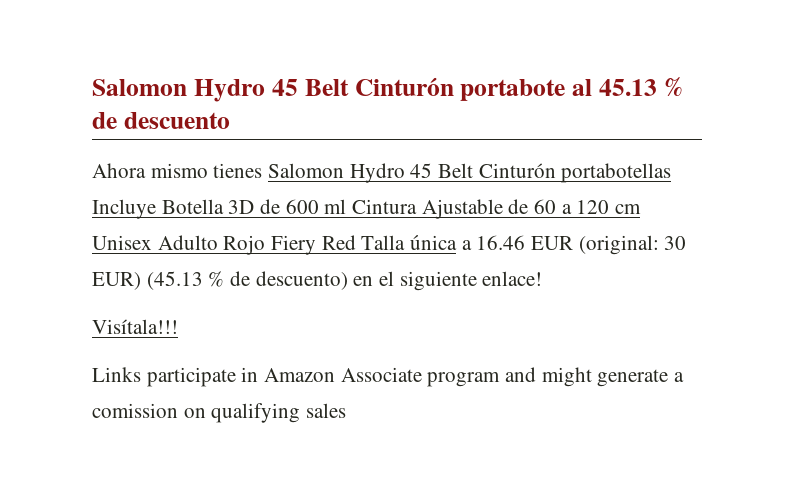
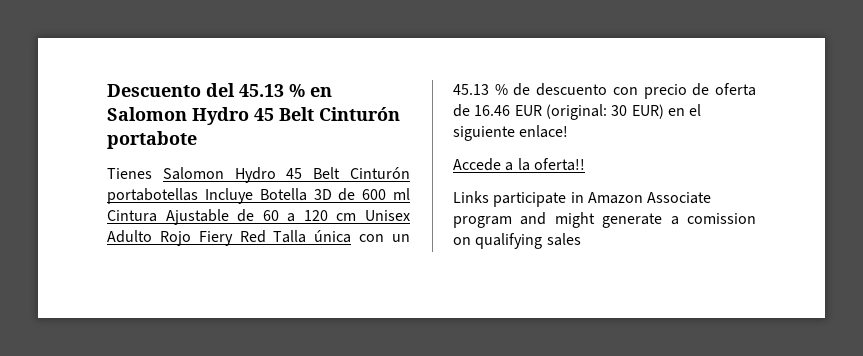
- Salomon Hydro 45 Belt Cinturón portabote al 45.13 % de descuento
- Ahora mismo tienes Salomon Hydro 45 Belt Cinturón portabotellas Incluye Botella 3D de 600 ml Cintura Ajustable de 60 a 120 cm Unisex Adulto Rojo Fiery Red Talla única a 16.46 EUR (original: 30 EUR) (45.13 % de descuento) en el siguiente enlace!
+ Descuento del 45.13 % en Salomon Hydro 45 Belt Cinturón portabote
+ Tienes Salomon Hydro 45 Belt Cinturón portabotellas Incluye Botella 3D de 600 ml Cintura Ajustable de 60 a 120 cm Unisex Adulto Rojo Fiery Red Talla única con un 45.13 % de descuento con precio de oferta de 16.46 EUR (original: 30 EUR) en el siguiente enlace!
- Visítala!!!
+ Accede a la oferta!!

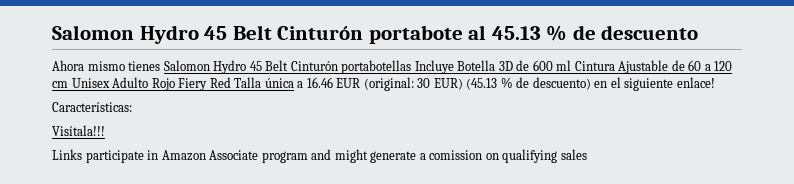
- Descuento del 45.13 % en Salomon Hydro 45 Belt Cinturón portabote
- Tienes Salomon Hydro 45 Belt Cinturón portabotellas Incluye Botella 3D de 600 ml Cintura Ajustable de 60 a 120 cm Unisex Adulto Rojo Fiery Red Talla única con un 45.13 % de descuento con precio de oferta de 16.46 EUR (original: 30 EUR) en el siguiente enlace!
+ Salomon Hydro 45 Belt Cinturón portabote al 45.13 % de descuento
+ Ahora mismo tienes Salomon Hydro 45 Belt Cinturón portabotellas Incluye Botella 3D de 600 ml Cintura Ajustable de 60 a 120 cm Unisex Adulto Rojo Fiery Red Talla única a 16.46 EUR (original: 30 EUR) (45.13 % de descuento) en el siguiente enlace!
- Accede a la oferta!!
+ Características:
+ Visítala!!!

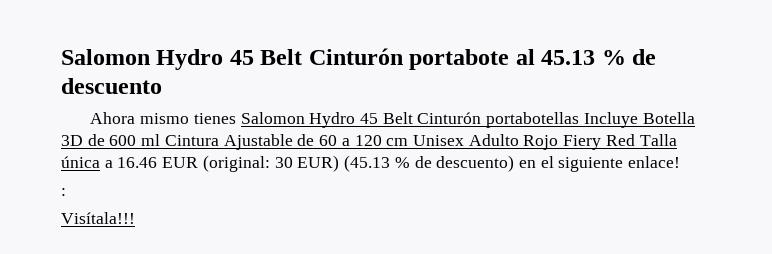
- Características:
+ :
- Links participate in Amazon Associate program and might generate a comission on qualifying sales

